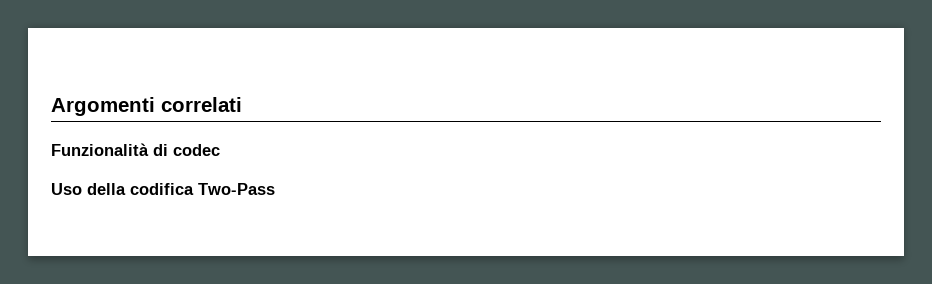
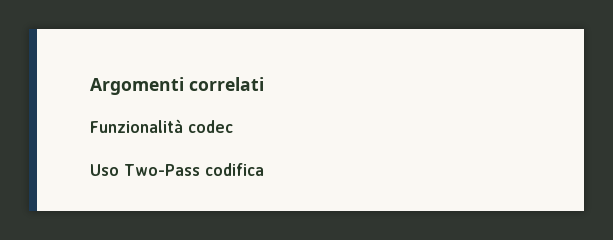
- Funzionalità di codec
+ Funzionalità codec
- Uso della codifica Two-Pass
+ Uso Two-Pass codifica

